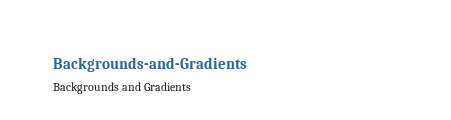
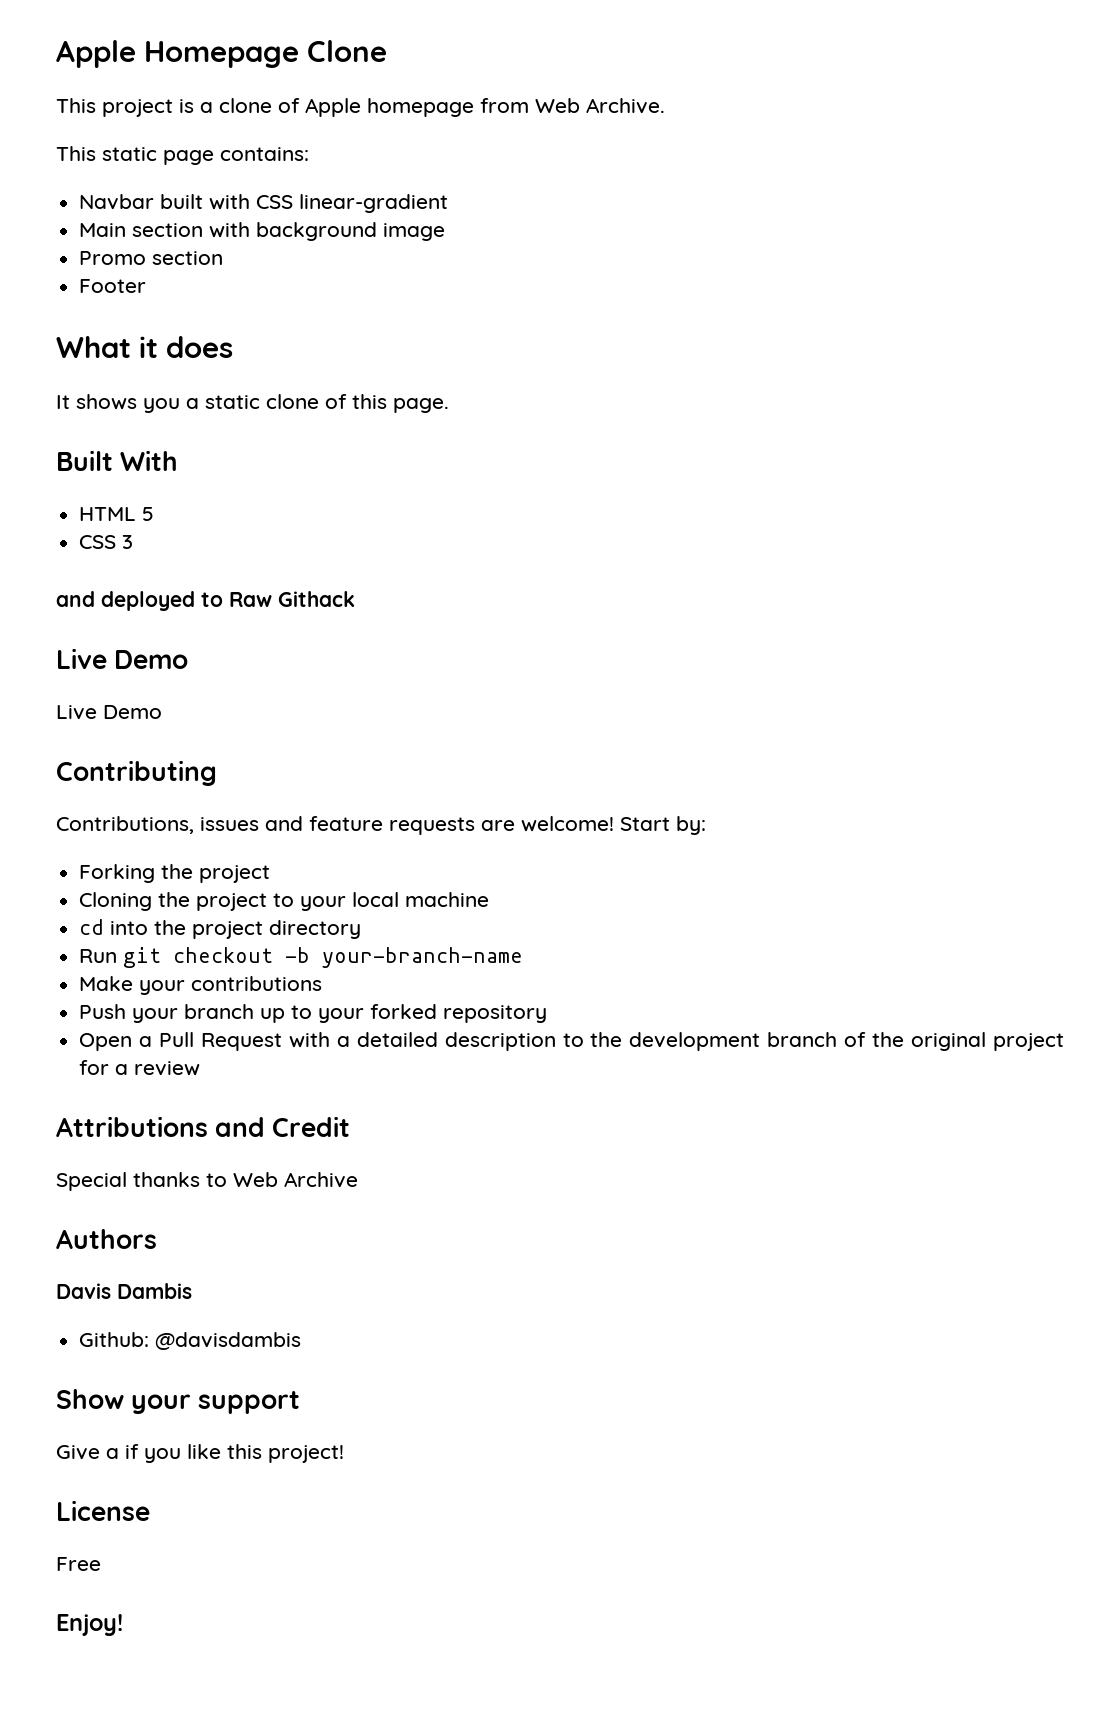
- Backgrounds-and-Gradients
- Backgrounds and Gradients
+ Apple Homepage Clone
+ This project is a clone of Apple homepage from Web Archive.
+ This static page contains:
+ Navbar built with CSS linear-gradient
+ Main section with background image
+ Promo section
+ Footer
+ What it does
+ It shows you a static clone of this page.
+ Built With
+ HTML 5
+ CSS 3
+ and deployed to Raw Githack
+ Live Demo
+ Live Demo
+ Contributing
+ Contributions, issues and feature requests are welcome! Start by:
+ Forking the project
+ Cloning the project to your local machine
+ cd into the project directory
+ Run git checkout -b your-branch-name
+ Make your contributions
+ Push your branch up to your forked repository
+ Open a Pull Request with a detailed description to the development branch of the original project for a review
+ Attributions and Credit
+ Special thanks to Web Archive
+ Authors
+ Davis Dambis
+ Github: @davisdambis
+ Show your support
+ Give a if you like this project!
+ License
+ Free
+ Enjoy!

